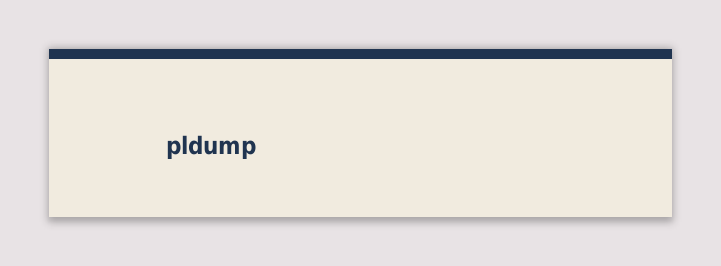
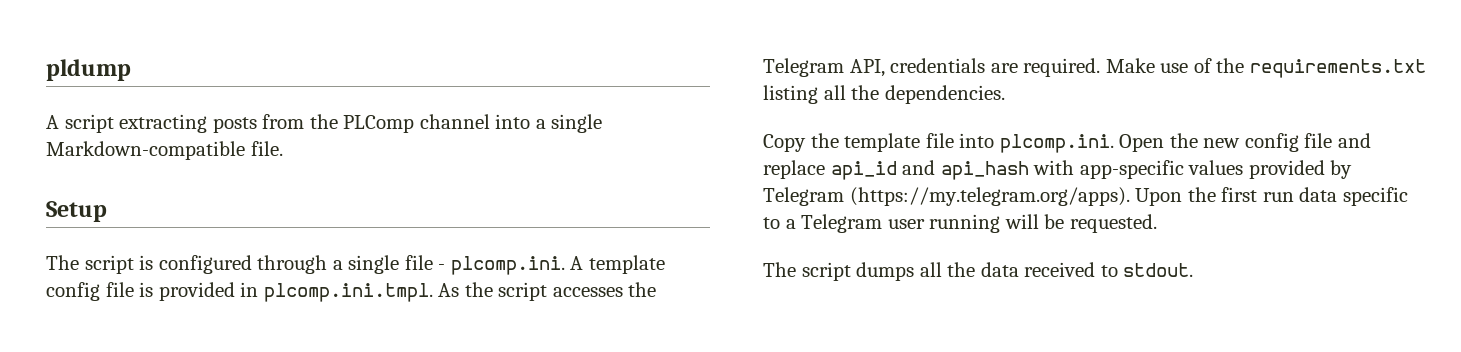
+ A script extracting posts from the PLComp channel into a single Markdown-compatible file.
+ Setup
+ The script is configured through a single file - plcomp.ini. A template config file is provided in plcomp.ini.tmpl. As the script accesses the Telegram API, credentials are required. Make use of the requirements.txt listing all the dependencies.
+ Copy the template file into plcomp.ini. Open the new config file and replace api_id and api_hash with app-specific values provided by Telegram (https://my.telegram.org/apps). Upon the first run data specific to a Telegram user running will be requested.
+ The script dumps all the data received to stdout.

